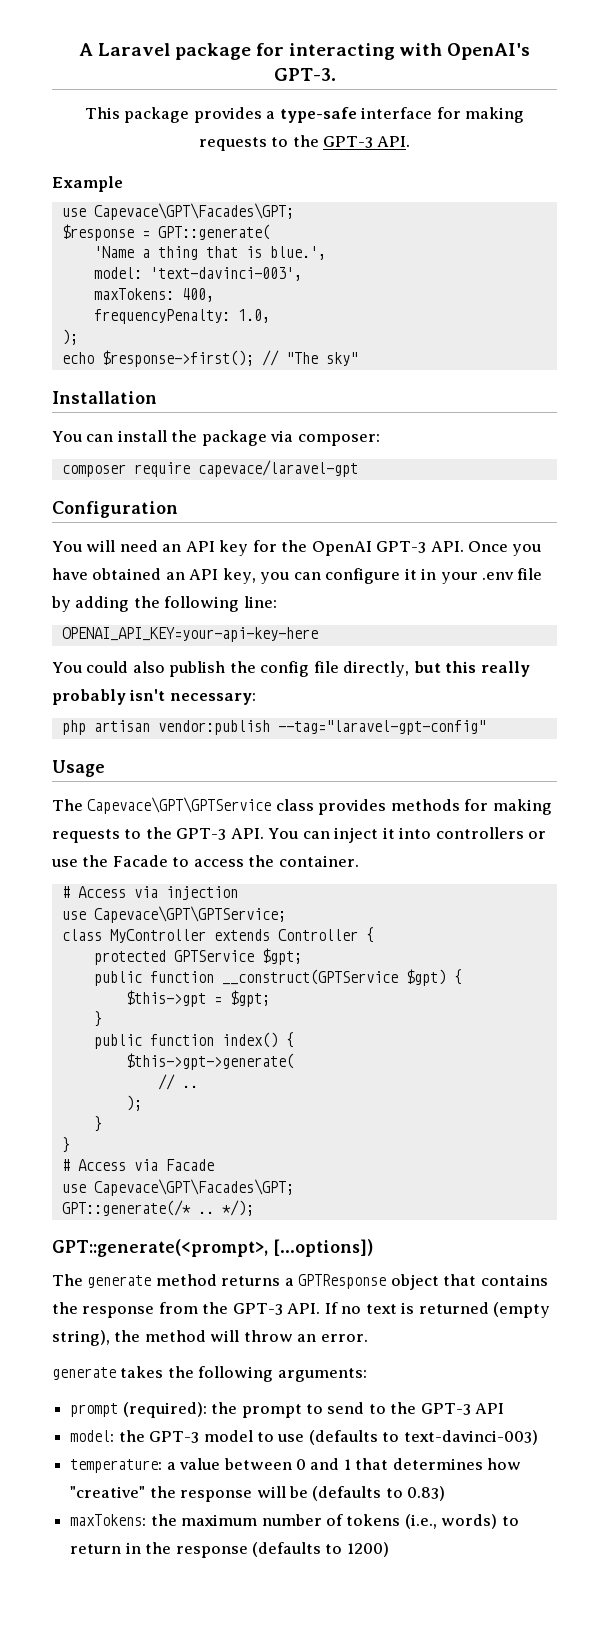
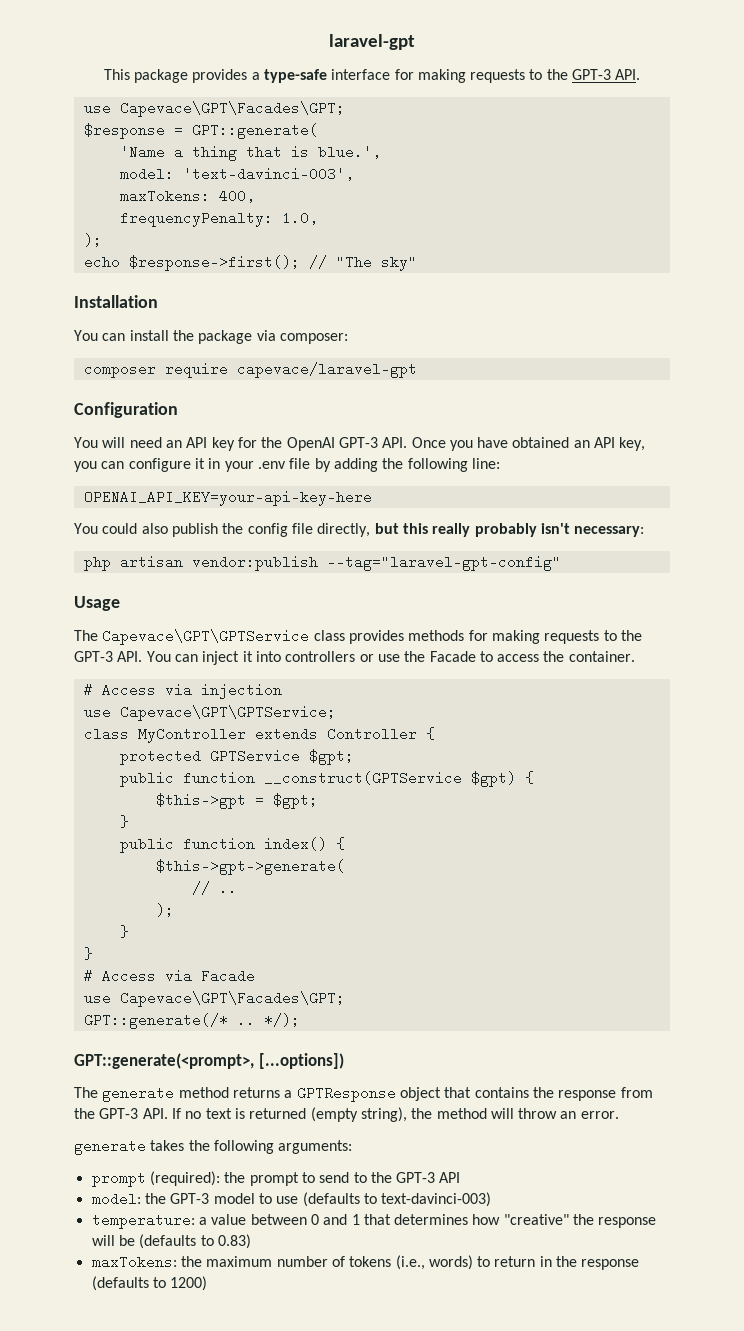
- A Laravel package for interacting with OpenAI's GPT-3.
+ laravel-gpt
- Example

